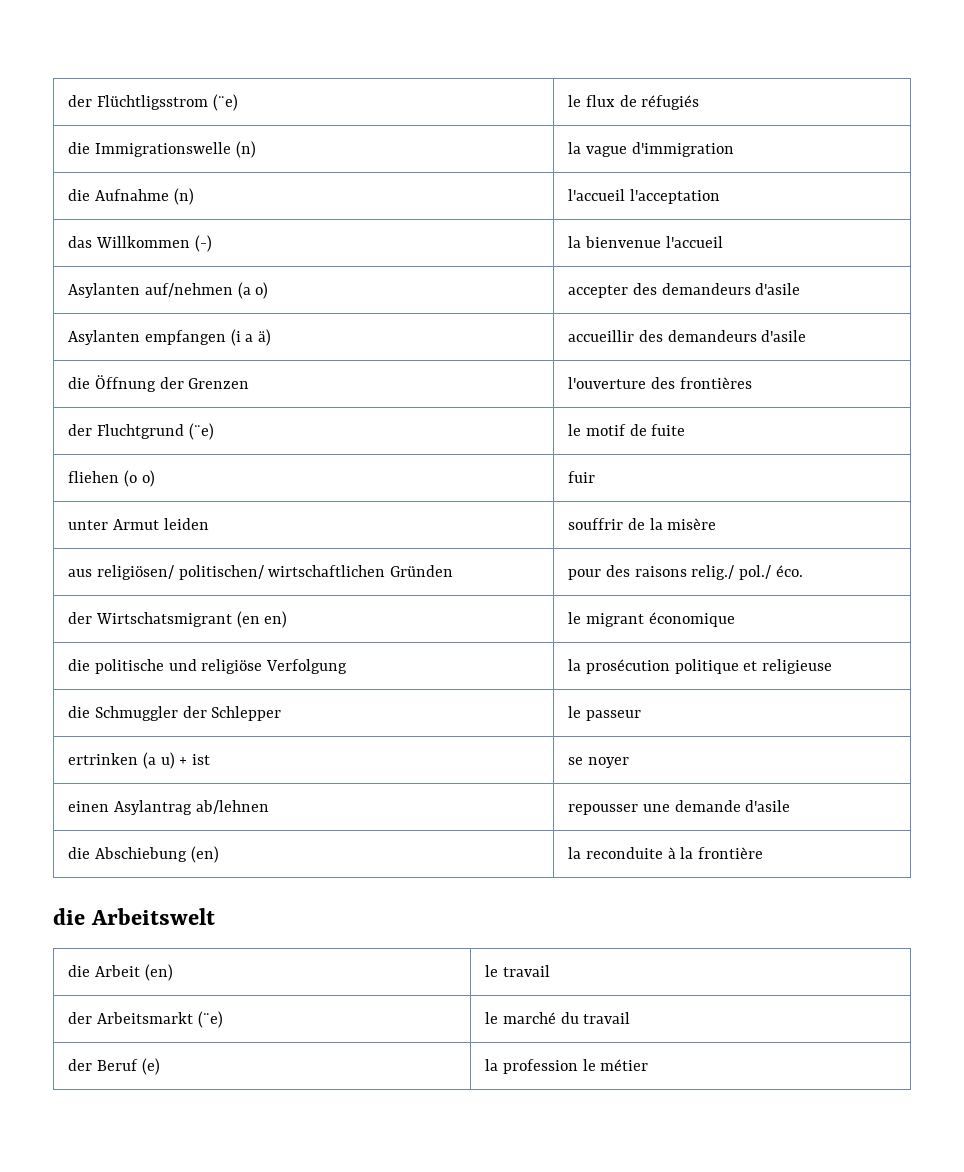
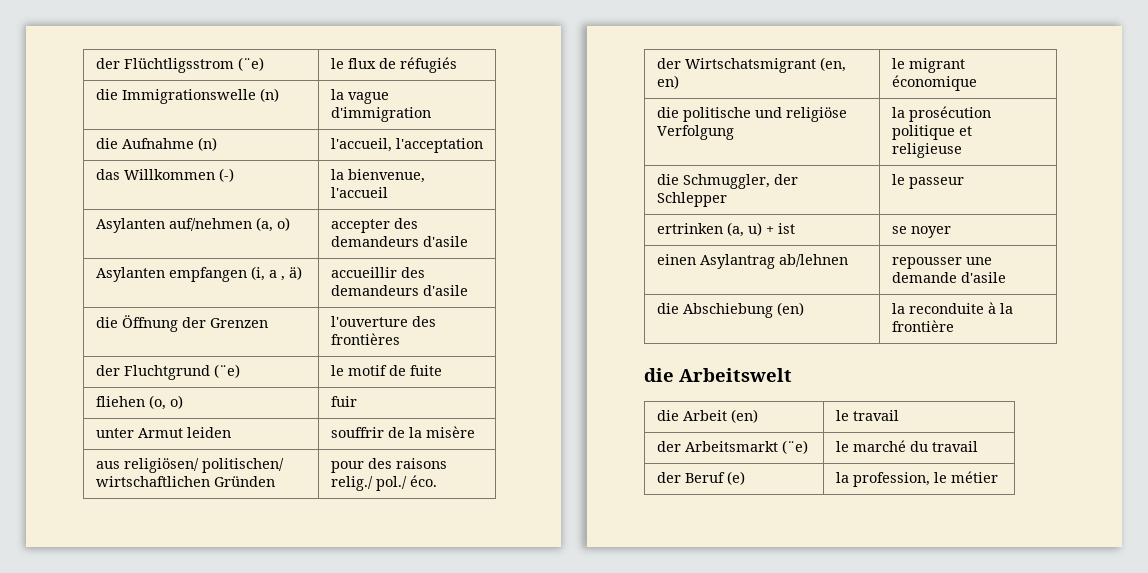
- die Aufnahme (n) | l'accueil l'acceptation
+ die Aufnahme (n) | l'accueil, l'acceptation
- das Willkommen (-) | la bienvenue l'accueil
+ das Willkommen (-) | la bienvenue, l'accueil
- Asylanten auf/nehmen (a o) | accepter des demandeurs d'asile
+ Asylanten auf/nehmen (a, o) | accepter des demandeurs d'asile
- Asylanten empfangen (i a ä) | accueillir des demandeurs d'asile
+ Asylanten empfangen (i, a , ä) | accueillir des demandeurs d'asile
- fliehen (o o) | fuir
+ fliehen (o, o) | fuir
- der Wirtschatsmigrant (en en) | le migrant économique
+ der Wirtschatsmigrant (en, en) | le migrant économique
- die Schmuggler der Schlepper | le passeur
+ die Schmuggler, der Schlepper | le passeur
- ertrinken (a u) + ist | se noyer
+ ertrinken (a, u) + ist | se noyer
- der Beruf (e) | la profession le métier
+ der Beruf (e) | la profession, le métier

